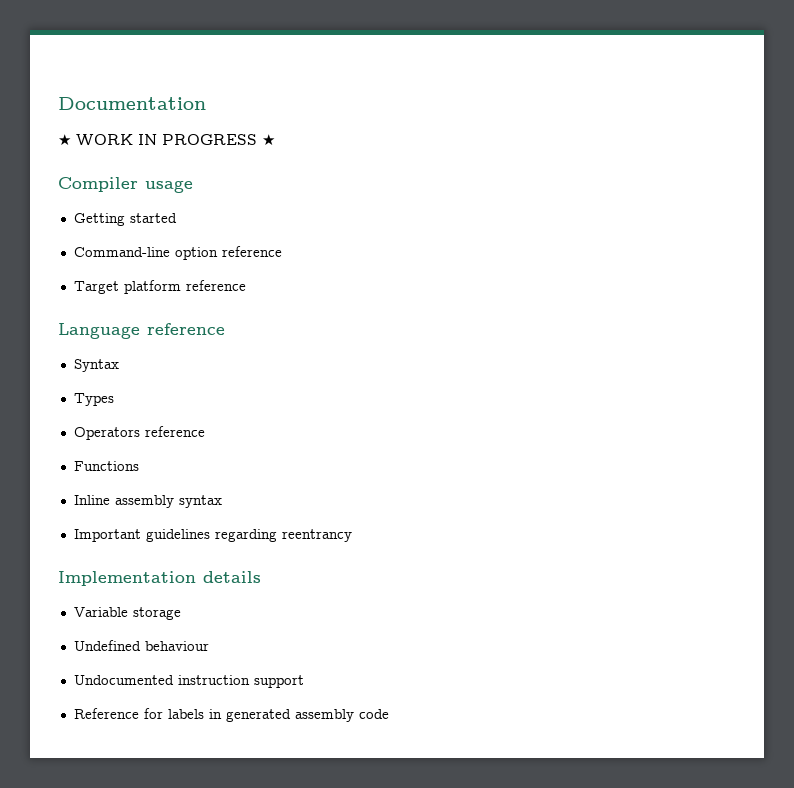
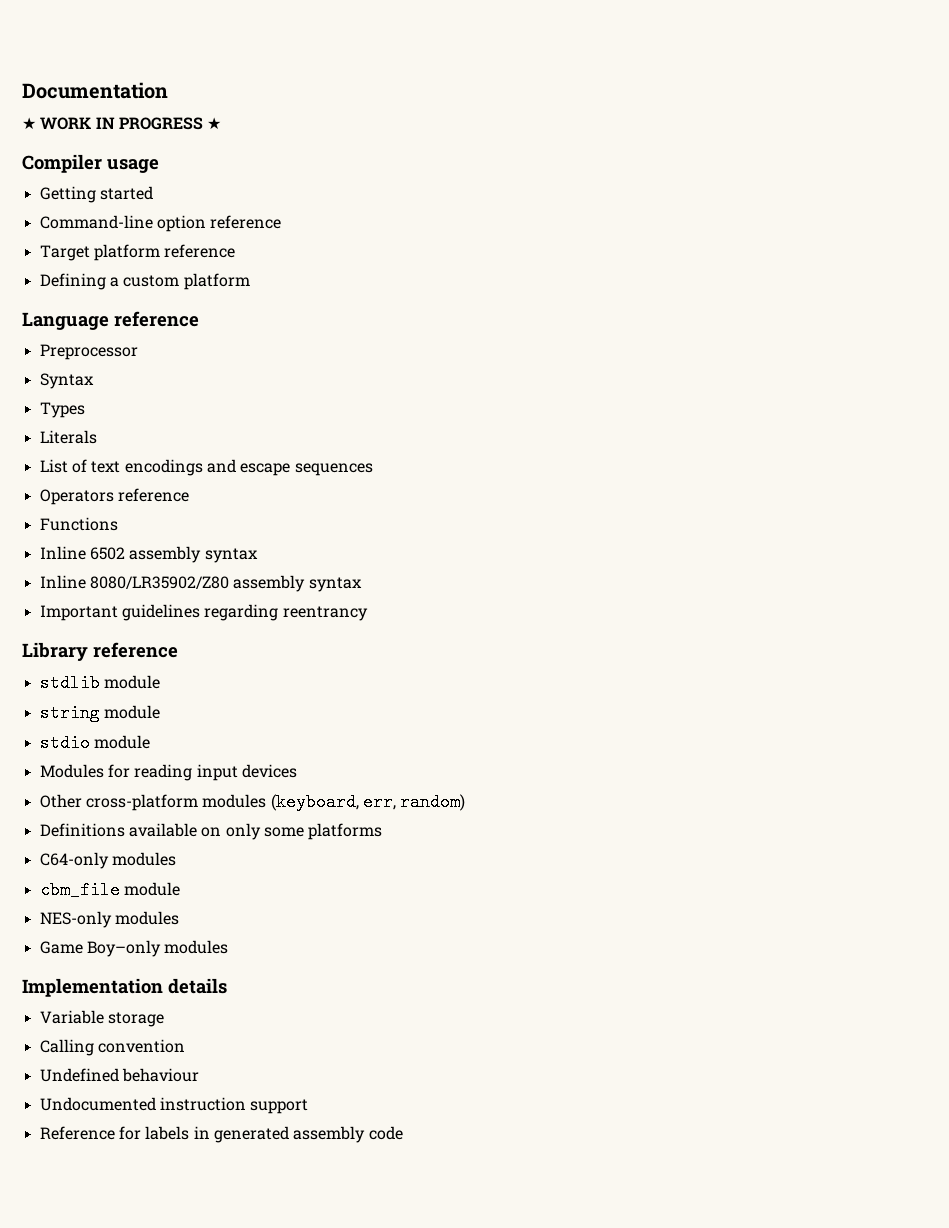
+ Defining a custom platform
+ Preprocessor
+ Literals
+ List of text encodings and escape sequences
- Inline assembly syntax
+ Inline 6502 assembly syntax
+ Inline 8080/LR35902/Z80 assembly syntax
+ Library reference
+ stdlib module
+ string module
+ stdio module
+ Modules for reading input devices
+ Other cross-platform modules (keyboard, err, random)
+ Definitions available on only some platforms
+ C64-only modules
+ cbm_file module
+ NES-only modules
+ Game Boy–only modules
+ Calling convention

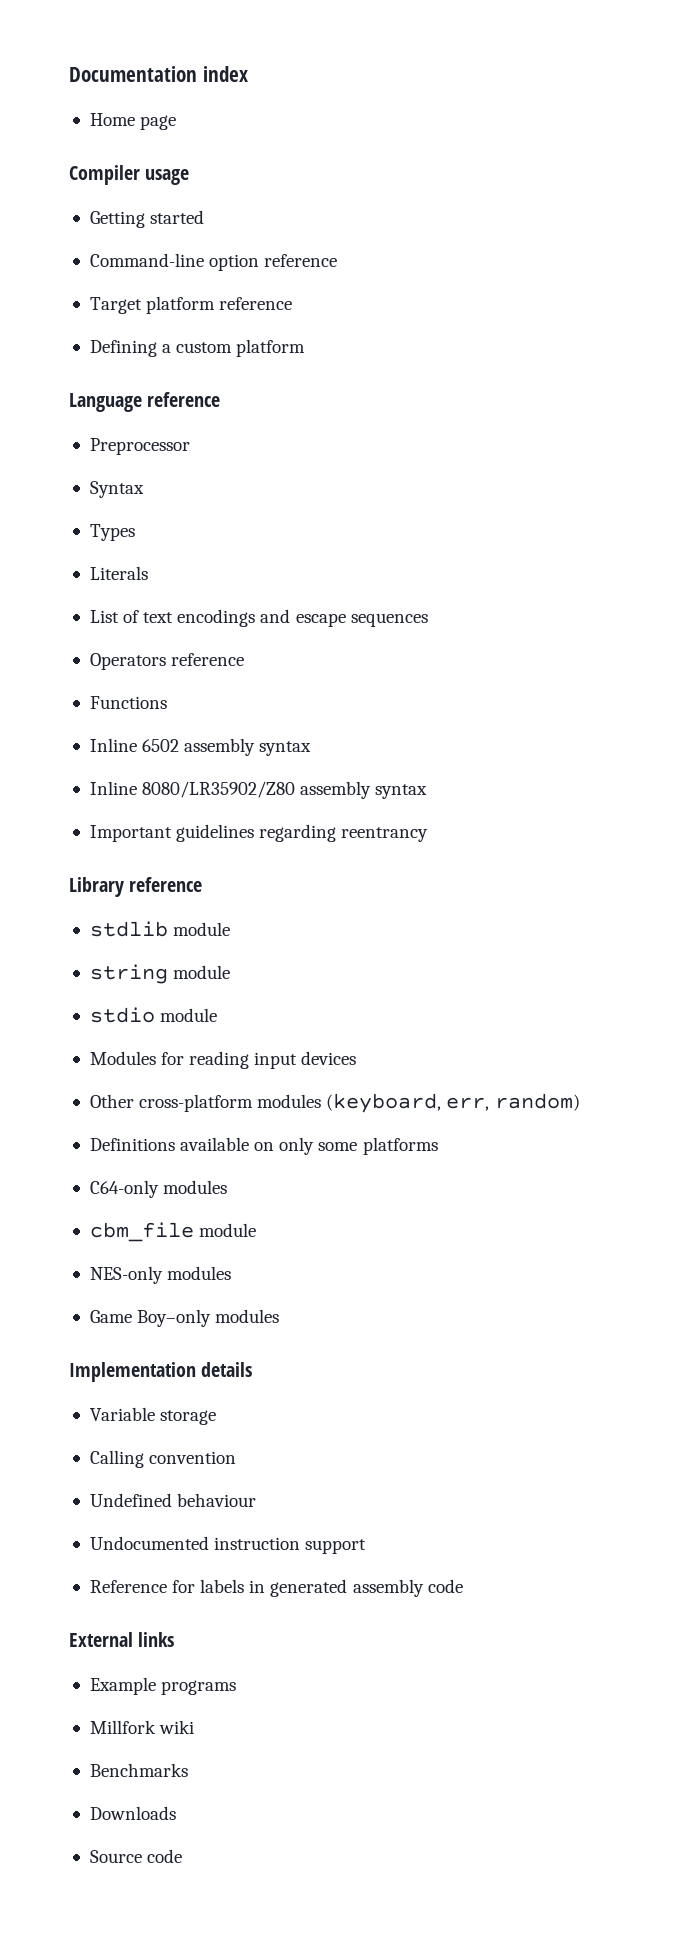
- Documentation
- ★ WORK IN PROGRESS ★
+ Documentation index
+ Home page
+ External links
+ Example programs
+ Millfork wiki
+ Benchmarks
+ Downloads
+ Source code

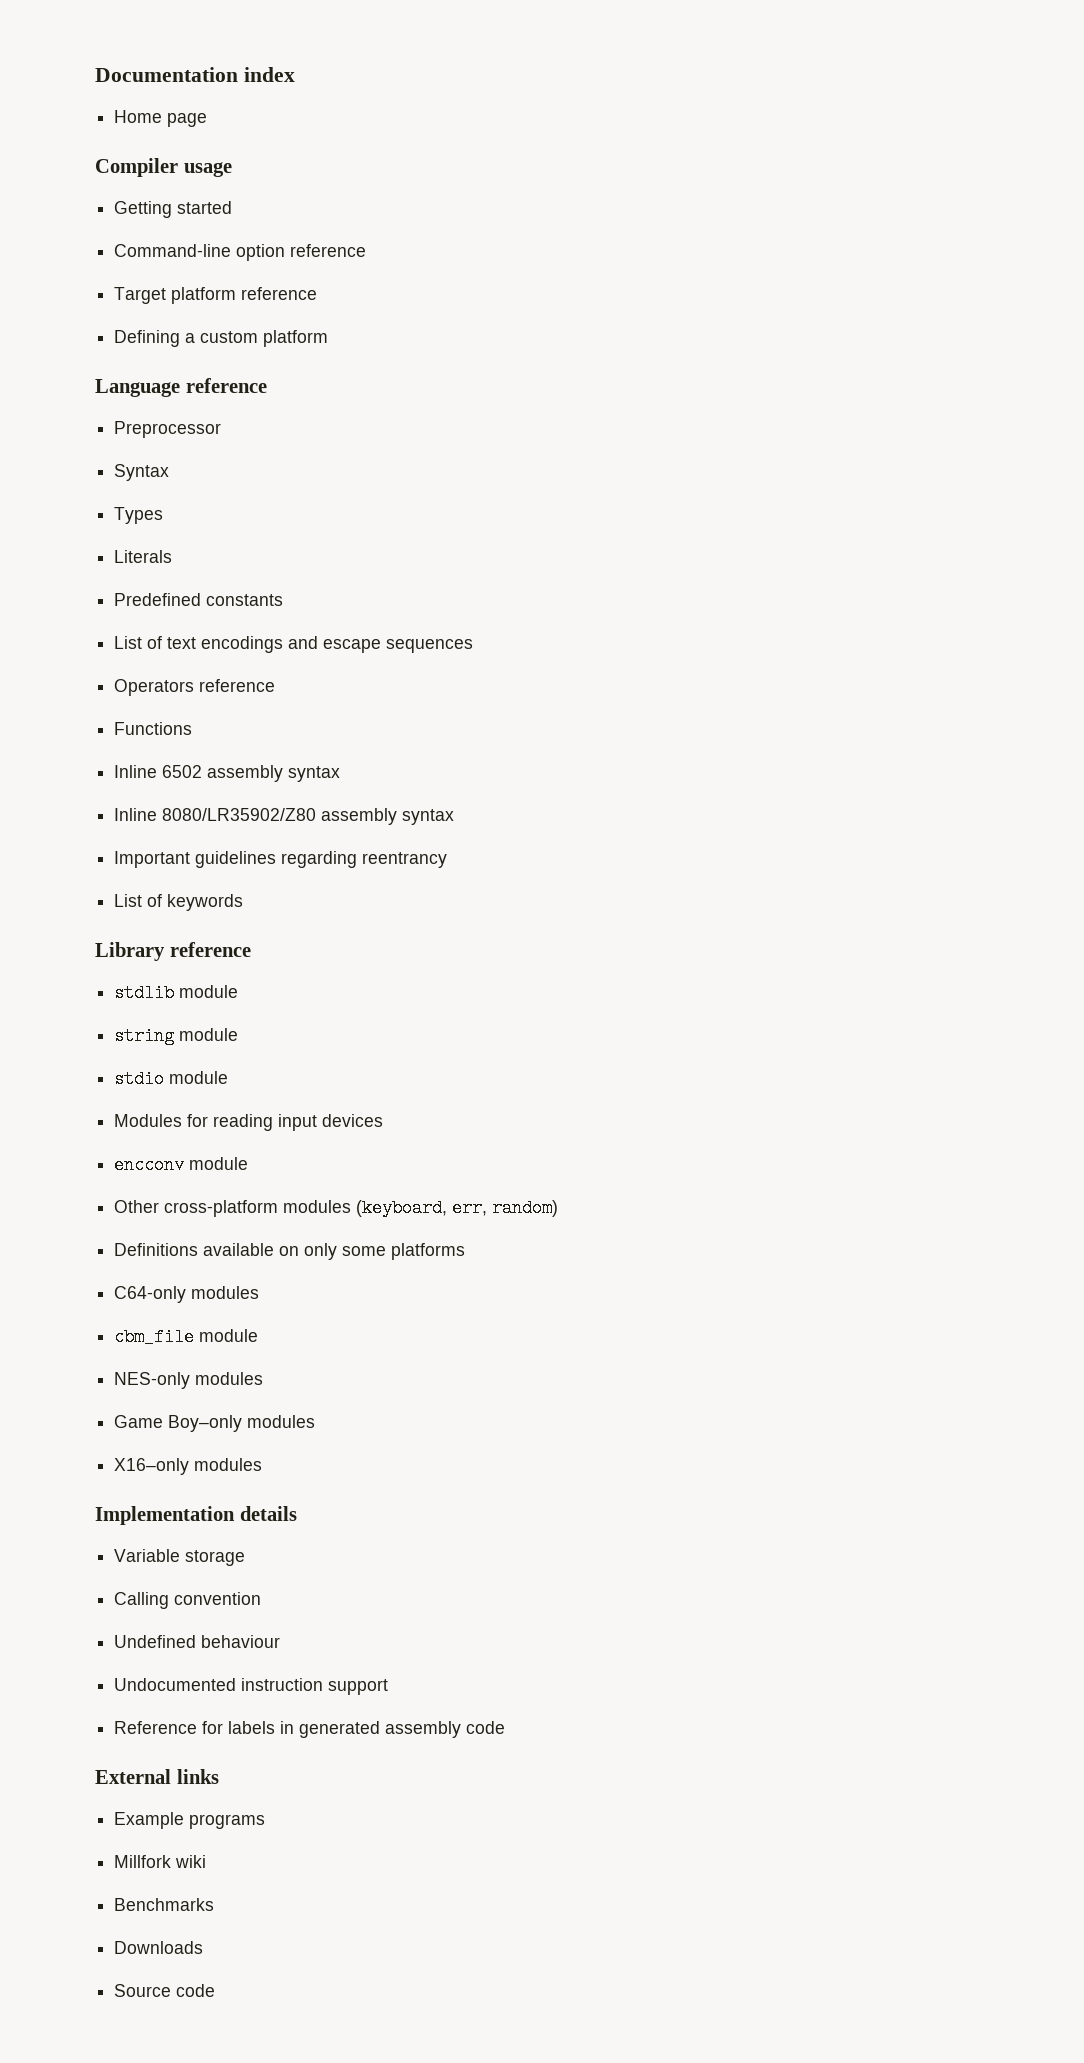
+ Predefined constants
+ List of keywords
+ encconv module
+ X16–only modules

